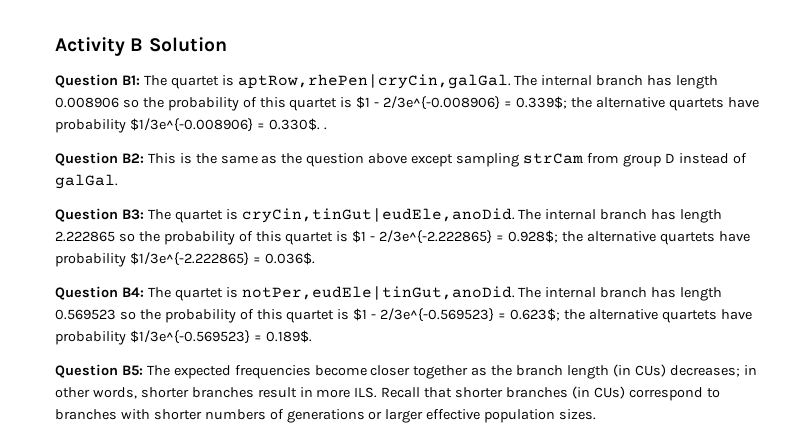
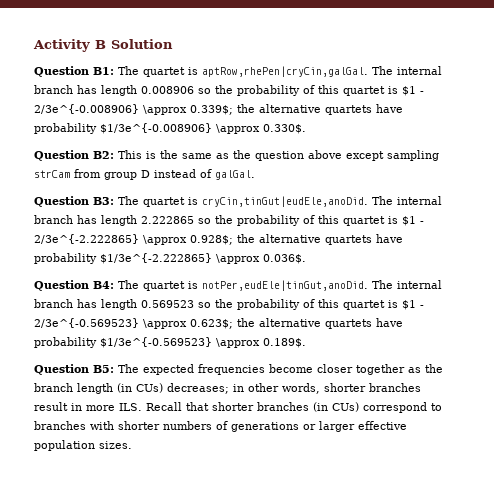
- The internal branch has length 0.008906 so the probability of this quartet is $1 - 2/3e^{-0.008906} = 0.339$; the alternative quartets have probability $1/3e^{-0.008906} = 0.330$. .
+ The internal branch has length 0.008906 so the probability of this quartet is $1 - 2/3e^{-0.008906} \approx 0.339$; the alternative quartets have probability $1/3e^{-0.008906} \approx 0.330$.
- The internal branch has length 2.222865 so the probability of this quartet is $1 - 2/3e^{-2.222865} = 0.928$; the alternative quartets have probability $1/3e^{-2.222865} = 0.036$.
+ The internal branch has length 2.222865 so the probability of this quartet is $1 - 2/3e^{-2.222865} \approx 0.928$; the alternative quartets have probability $1/3e^{-2.222865} \approx 0.036$.
- The internal branch has length 0.569523 so the probability of this quartet is $1 - 2/3e^{-0.569523} = 0.623$; the alternative quartets have probability $1/3e^{-0.569523} = 0.189$.
+ The internal branch has length 0.569523 so the probability of this quartet is $1 - 2/3e^{-0.569523} \approx 0.623$; the alternative quartets have probability $1/3e^{-0.569523} \approx 0.189$.

